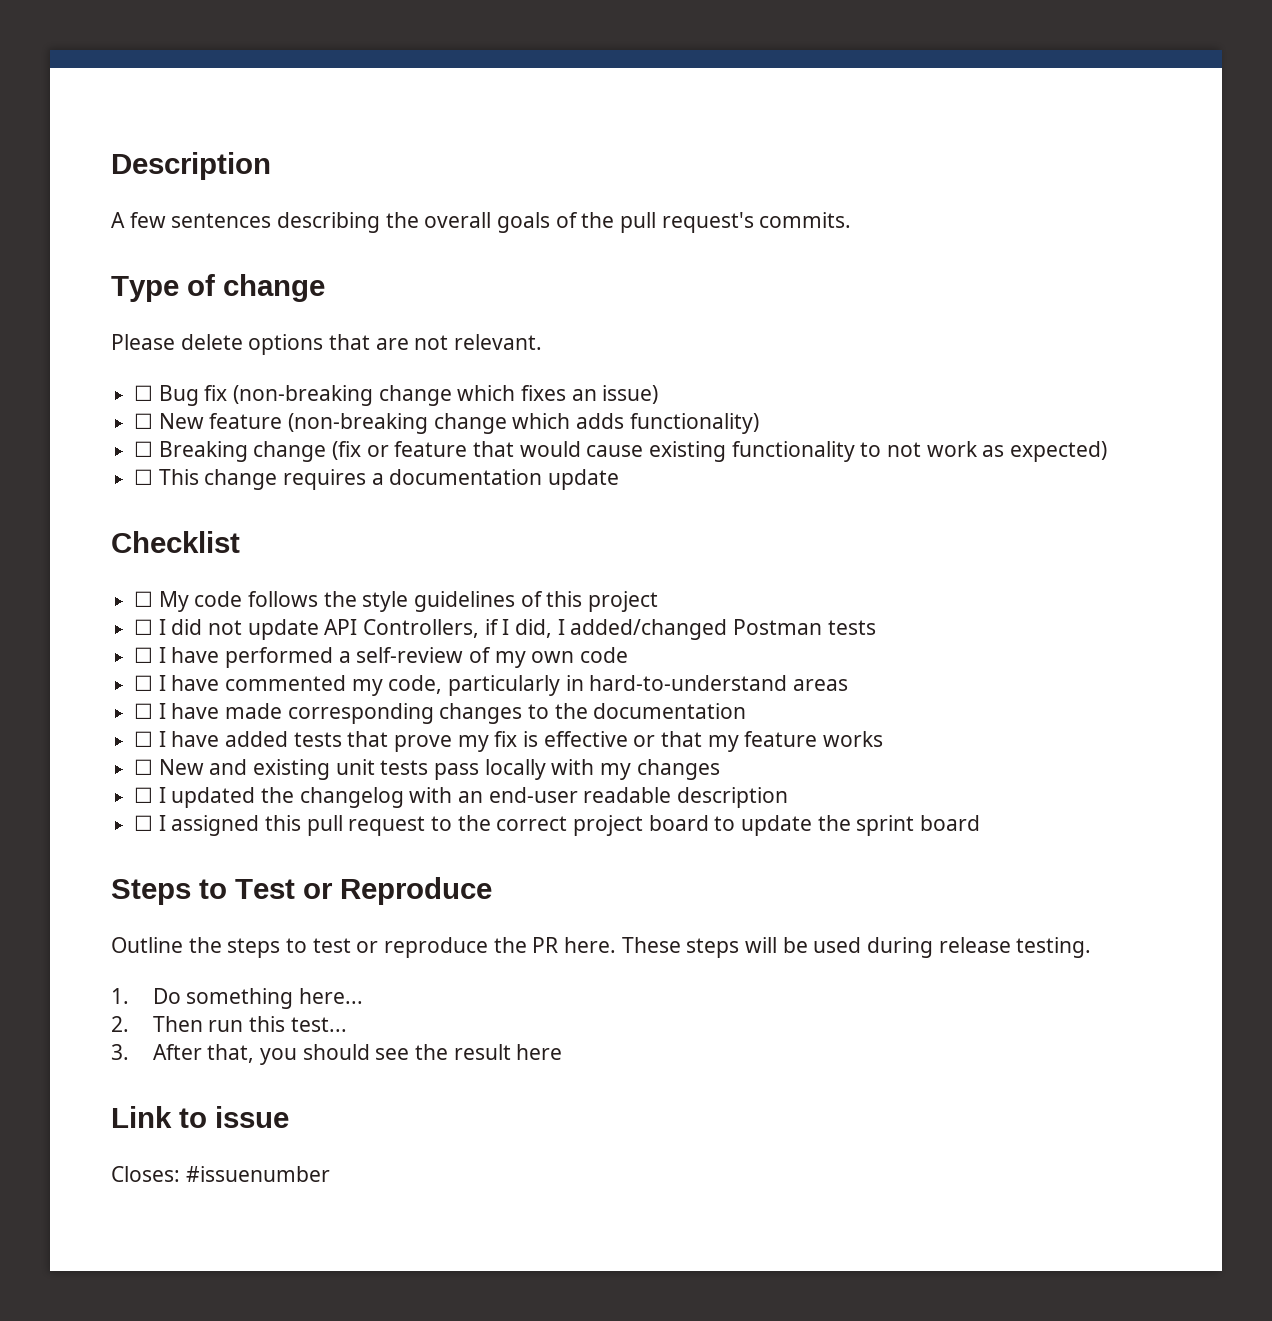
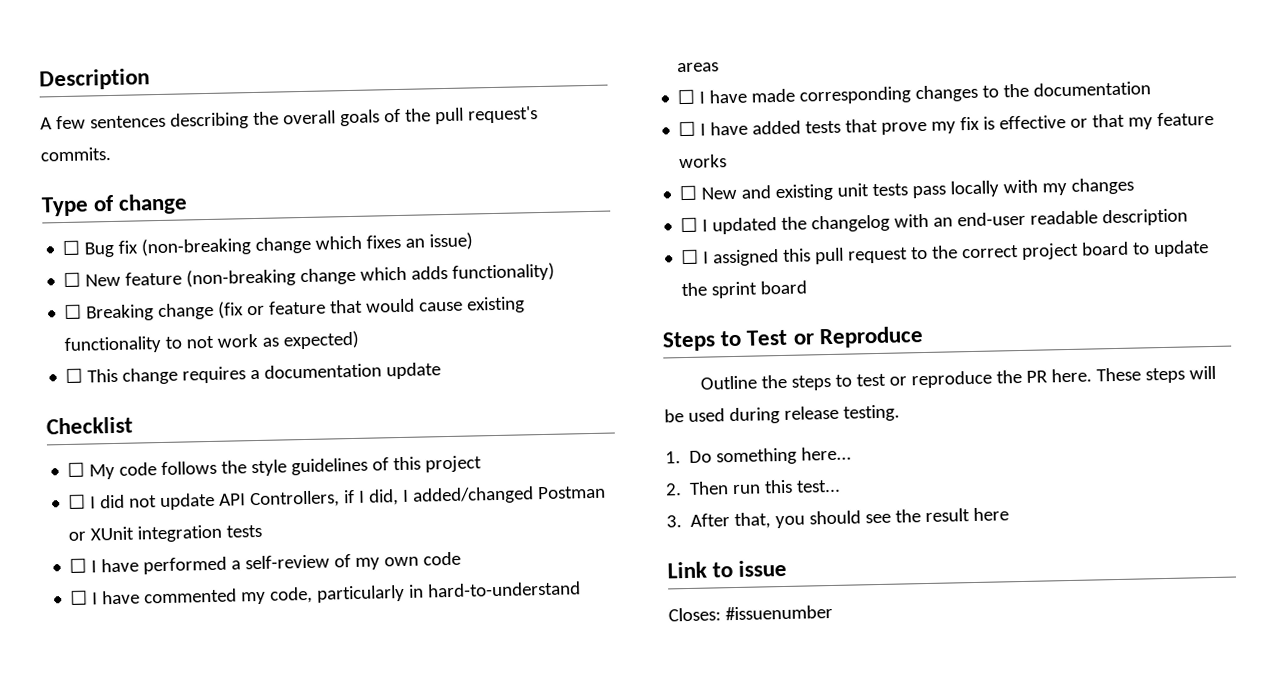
- Please delete options that are not relevant.
- ☐ I did not update API Controllers, if I did, I added/changed Postman tests
+ ☐ I did not update API Controllers, if I did, I added/changed Postman or XUnit integration tests

